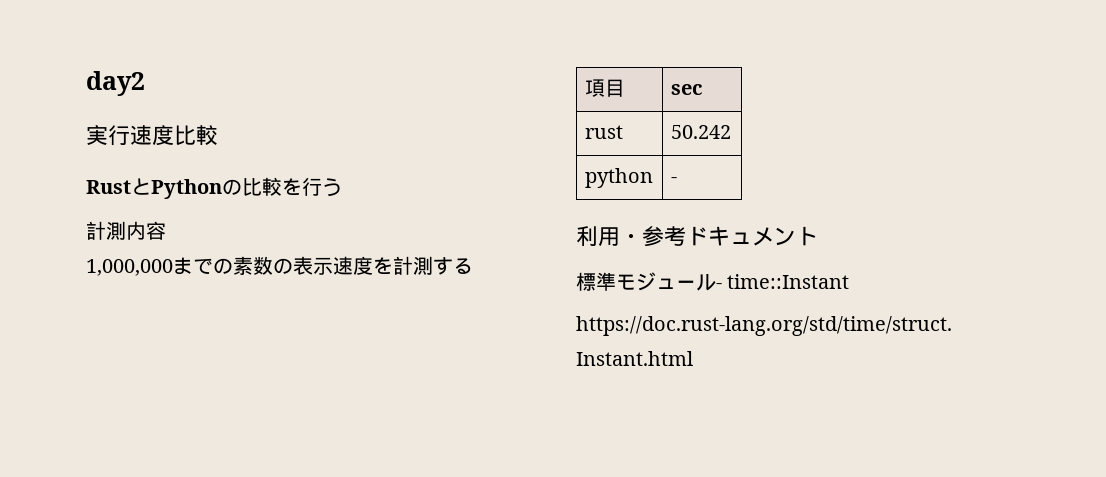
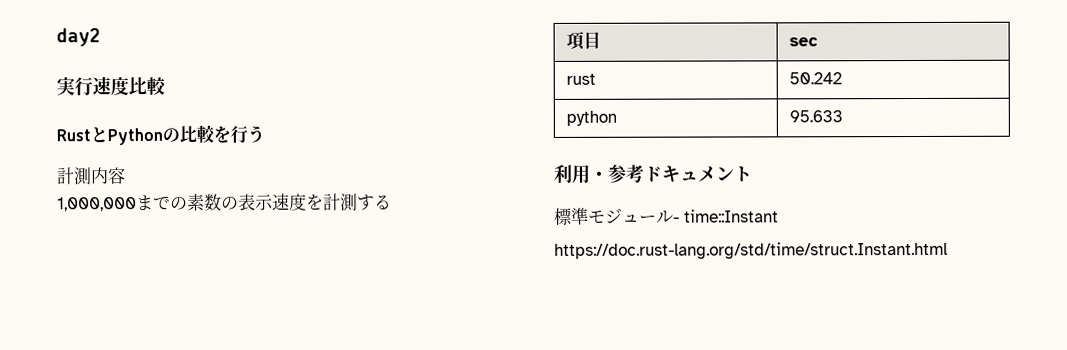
- python | -
+ python | 95.633

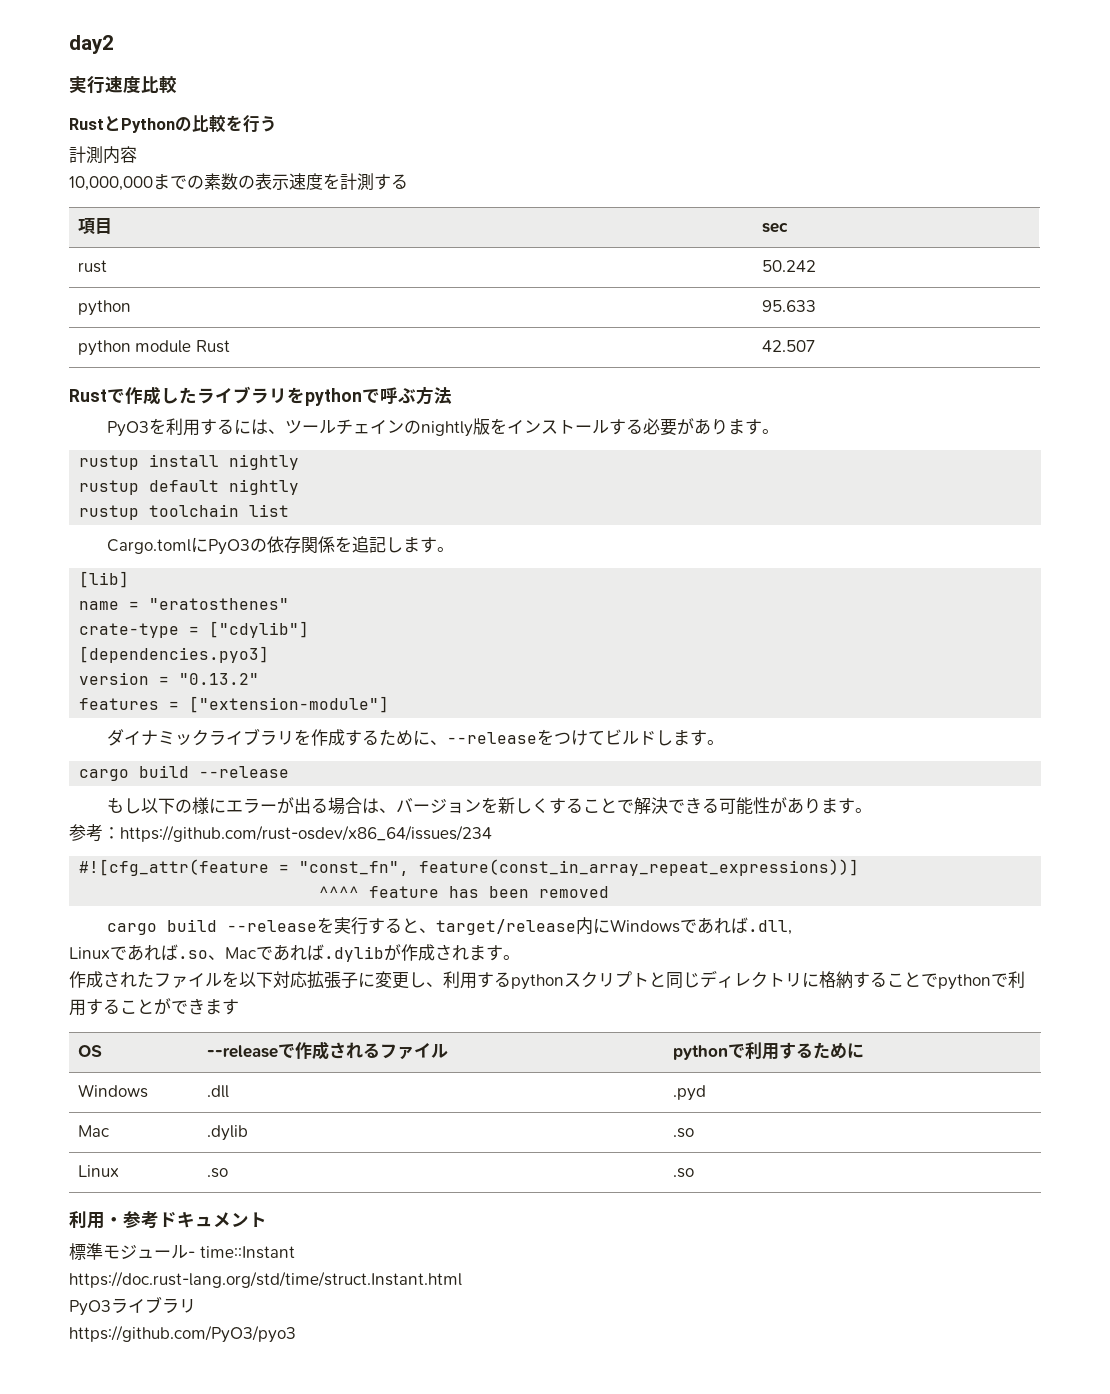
- 1,000,000までの素数の表示速度を計測する
+ 10,000,000までの素数の表示速度を計測する
+ python module Rust | 42.507
+ Rustで作成したライブラリをpythonで呼ぶ方法
+ PyO3を利用するには、ツールチェインのnightly版をインストールする必要があります。
+ rustup install nightly
+ rustup default nightly
+ rustup toolchain list
+ Cargo.tomlにPyO3の依存関係を追記します。
+ [lib]
+ name = "eratosthenes"
+ crate-type = ["cdylib"]
+ [dependencies.pyo3]
+ version = "0.13.2"
+ features = ["extension-module"]
+ ダイナミックライブラリを作成するために、--releaseをつけてビルドします。
+ cargo build --release
+ もし以下の様にエラーが出る場合は、バージョンを新しくすることで解決できる可能性があります。
+ 参考：https://github.com/rust-osdev/x86_64/issues/234
+ #![cfg_attr(feature = "const_fn", feature(const_in_array_repeat_expressions))]
+ ^^^^ feature has been removed
+ cargo build --releaseを実行すると、target/release内にWindowsであれば.dll,
+ Linuxであれば.so、Macであれば.dylibが作成されます。
+ 作成されたファイルを以下対応拡張子に変更し、利用するpythonスクリプトと同じディレクトリに格納することでpythonで利用することができます
+ OS | --releaseで作成されるファイル | pythonで利用するために
+ Windows | .dll | .pyd
+ Mac | .dylib | .so
+ Linux | .so | .so
+ PyO3ライブラリ
+ https://github.com/PyO3/pyo3

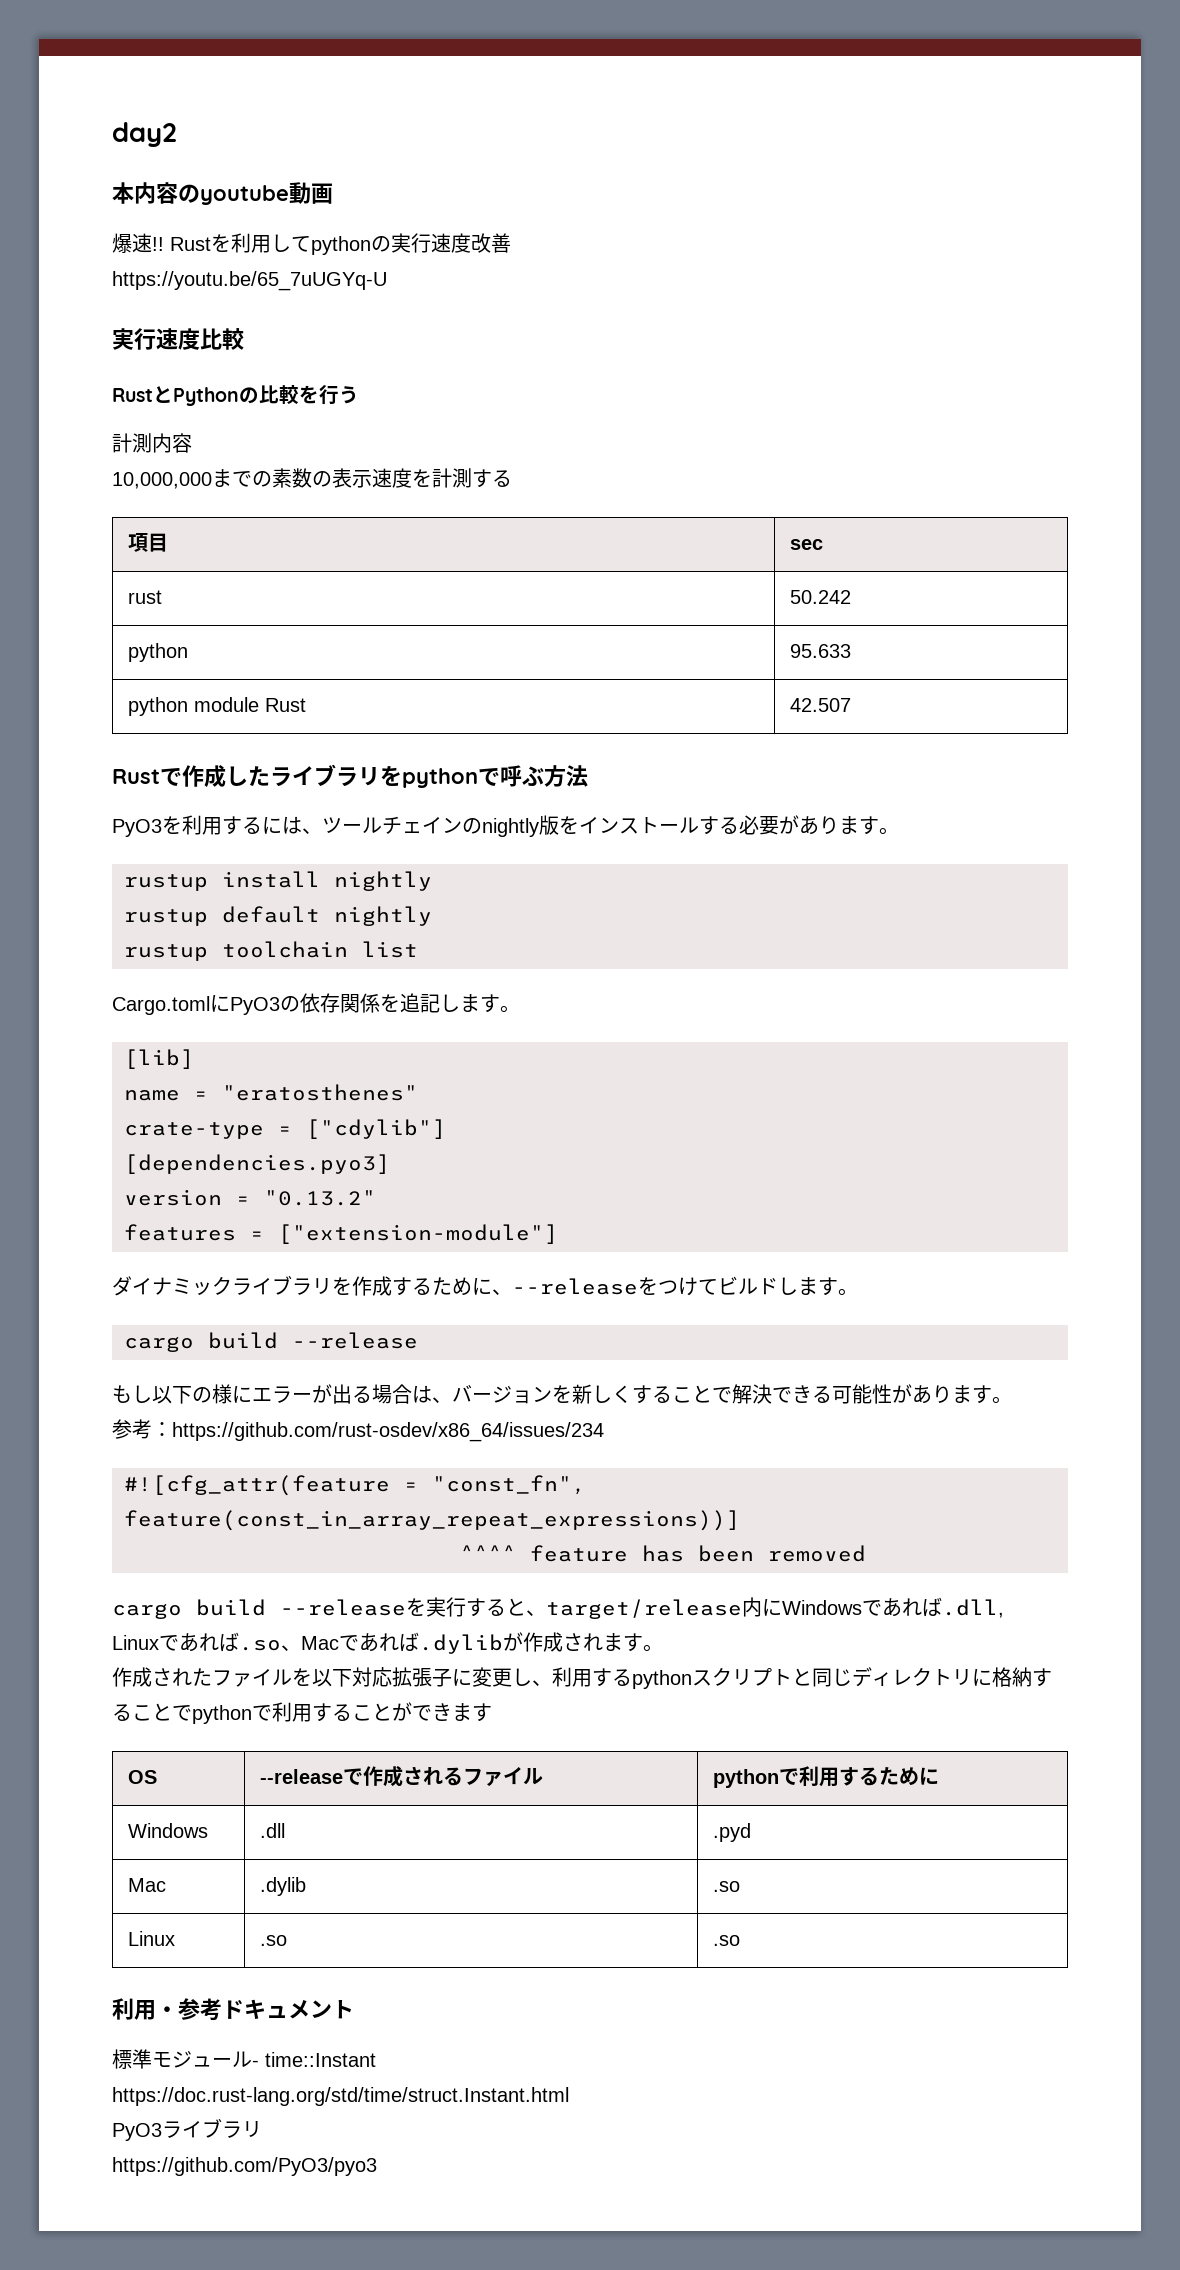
+ 本内容のyoutube動画
+ 爆速!! Rustを利用してpythonの実行速度改善
+ https://youtu.be/65_7uUGYq-U

